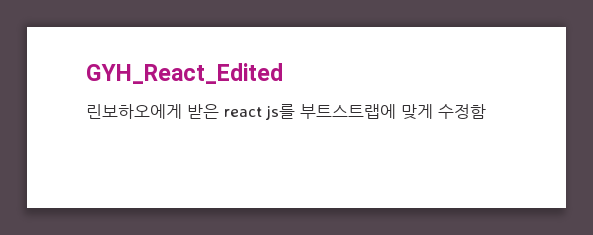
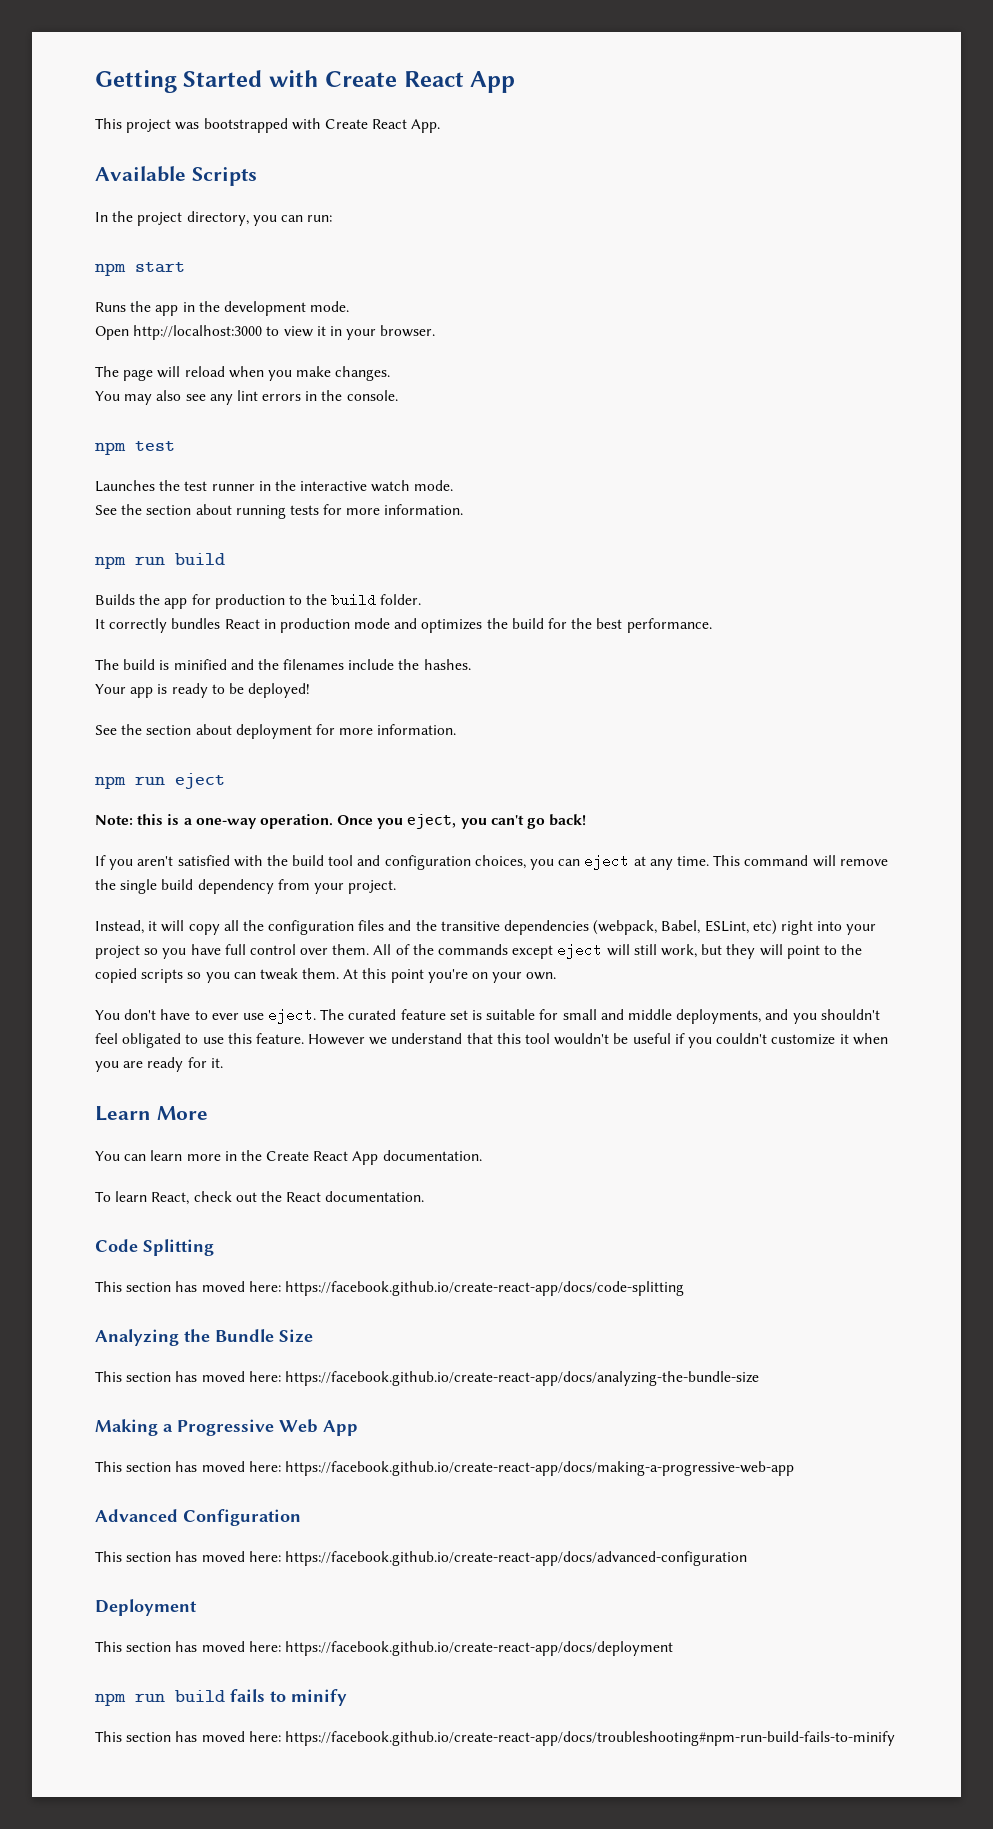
- GYH_React_Edited
- 린보하오에게 받은 react js를 부트스트랩에 맞게 수정함
+ Getting Started with Create React App
+ This project was bootstrapped with Create React App.
+ Available Scripts
+ In the project directory, you can run:
+ npm start
+ Runs the app in the development mode.
+ Open http://localhost:3000 to view it in your browser.
+ The page will reload when you make changes.
+ You may also see any lint errors in the console.
+ npm test
+ Launches the test runner in the interactive watch mode.
+ See the section about running tests for more information.
+ npm run build
+ Builds the app for production to the build folder.
+ It correctly bundles React in production mode and optimizes the build for the best performance.
+ The build is minified and the filenames include the hashes.
+ Your app is ready to be deployed!
+ See the section about deployment for more information.
+ npm run eject
+ Note: this is a one-way operation. Once you eject, you can't go back!
+ If you aren't satisfied with the build tool and configuration choices, you can eject at any time. This command will remove the single build dependency from your project.
+ Instead, it will copy all the configuration files and the transitive dependencies (webpack, Babel, ESLint, etc) right into your project so you have full control over them. All of the commands except eject will still work, but they will point to the copied scripts so you can tweak them. At this point you're on your own.
+ You don't have to ever use eject. The curated feature set is suitable for small and middle deployments, and you shouldn't feel obligated to use this feature. However we understand that this tool wouldn't be useful if you couldn't customize it when you are ready for it.
+ Learn More
+ You can learn more in the Create React App documentation.
+ To learn React, check out the React documentation.
+ Code Splitting
+ This section has moved here: https://facebook.github.io/create-react-app/docs/code-splitting
+ Analyzing the Bundle Size
+ This section has moved here: https://facebook.github.io/create-react-app/docs/analyzing-the-bundle-size
+ Making a Progressive Web App
+ This section has moved here: https://facebook.github.io/create-react-app/docs/making-a-progressive-web-app
+ Advanced Configuration
+ This section has moved here: https://facebook.github.io/create-react-app/docs/advanced-configuration
+ Deployment
+ This section has moved here: https://facebook.github.io/create-react-app/docs/deployment
+ npm run build fails to minify
+ This section has moved here: https://facebook.github.io/create-react-app/docs/troubleshooting#npm-run-build-fails-to-minify

